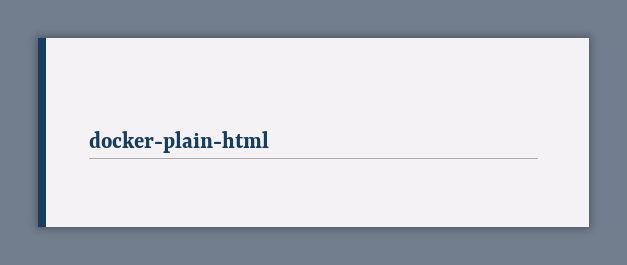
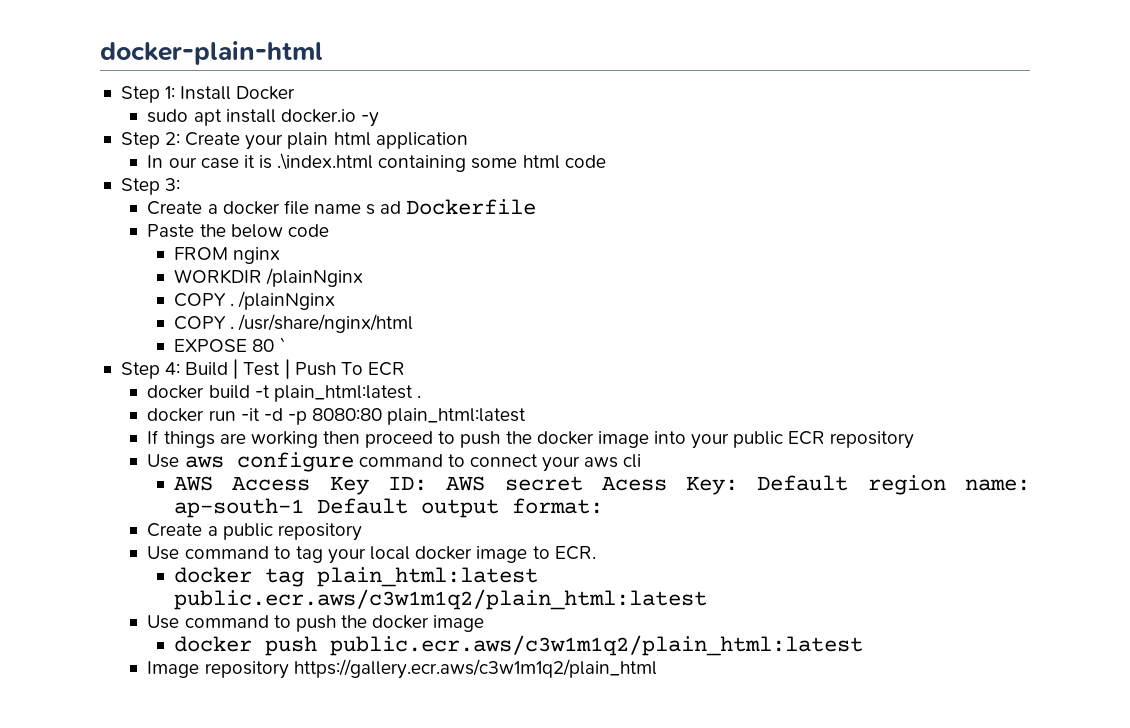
+ Step 1: Install Docker
+ sudo apt install docker.io -y
+ Step 2: Create your plain html application
+ In our case it is .\index.html containing some html code
+ Step 3:
+ Create a docker file name s ad Dockerfile
+ Paste the below code
+ FROM nginx
+ WORKDIR /plainNginx
+ COPY . /plainNginx
+ COPY . /usr/share/nginx/html
+ EXPOSE 80 `
+ Step 4: Build | Test | Push To ECR
+ docker build -t plain_html:latest .
+ docker run -it -d -p 8080:80 plain_html:latest
+ If things are working then proceed to push the docker image into your public ECR repository
+ Use aws configure command to connect your aws cli
+ AWS Access Key ID: AWS secret Acess Key: Default region name: ap-south-1 Default output format:
+ Create a public repository
+ Use command to tag your local docker image to ECR.
+ docker tag plain_html:latest public.ecr.aws/c3w1m1q2/plain_html:latest
+ Use command to push the docker image
+ docker push public.ecr.aws/c3w1m1q2/plain_html:latest
+ Image repository https://gallery.ecr.aws/c3w1m1q2/plain_html

